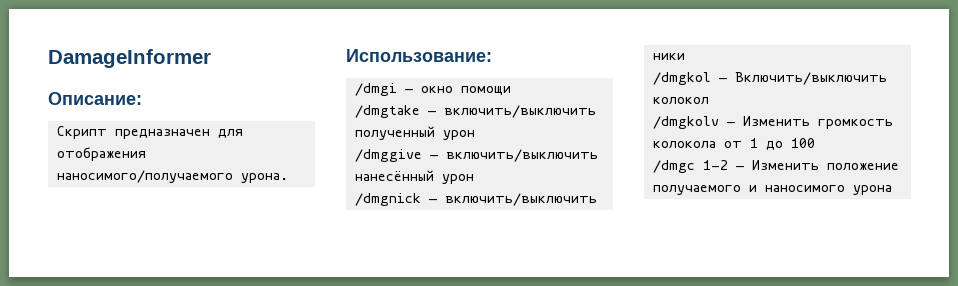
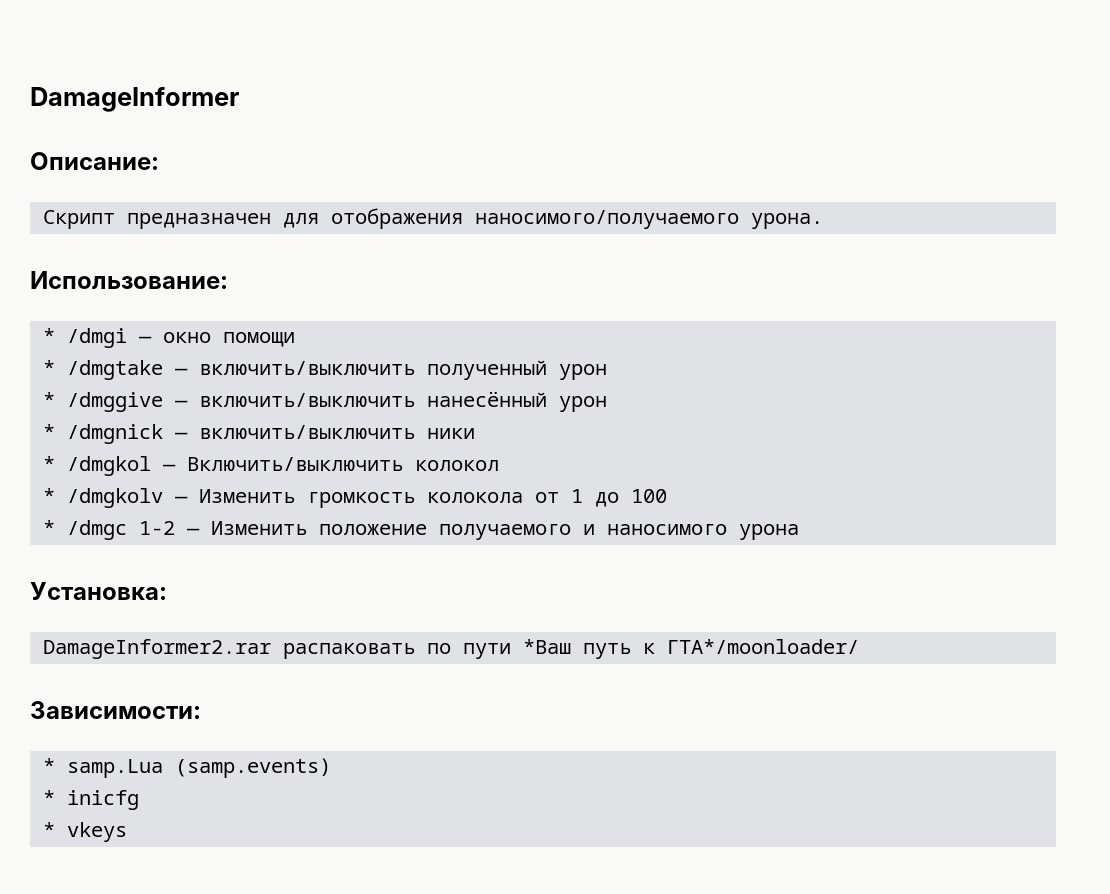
- /dmgi — окно помощи
+ * /dmgi — окно помощи
- /dmgtake — включить/выключить полученный урон
+ * /dmgtake — включить/выключить полученный урон
- /dmggive — включить/выключить нанесённый урон
+ * /dmggive — включить/выключить нанесённый урон
- /dmgnick — включить/выключить ники
+ * /dmgnick — включить/выключить ники
- /dmgkol — Включить/выключить колокол
+ * /dmgkol — Включить/выключить колокол
- /dmgkolv — Изменить громкость колокола от 1 до 100
+ * /dmgkolv — Изменить громкость колокола от 1 до 100
- /dmgc 1-2 — Изменить положение получаемого и наносимого урона
+ * /dmgc 1-2 — Изменить положение получаемого и наносимого урона
+ Установка:
+ DamageInformer2.rar распаковать по пути *Ваш путь к ГТА*/moonloader/
+ Зависимости:
+ * samp.Lua (samp.events)
+ * inicfg
+ * vkeys

